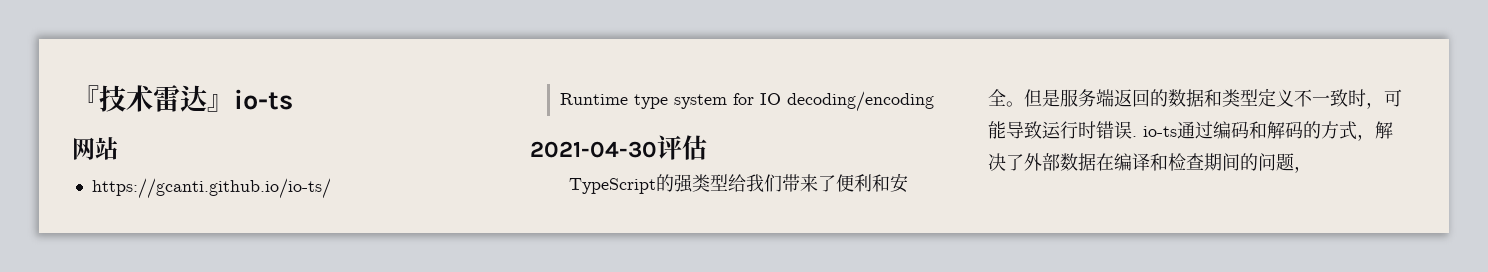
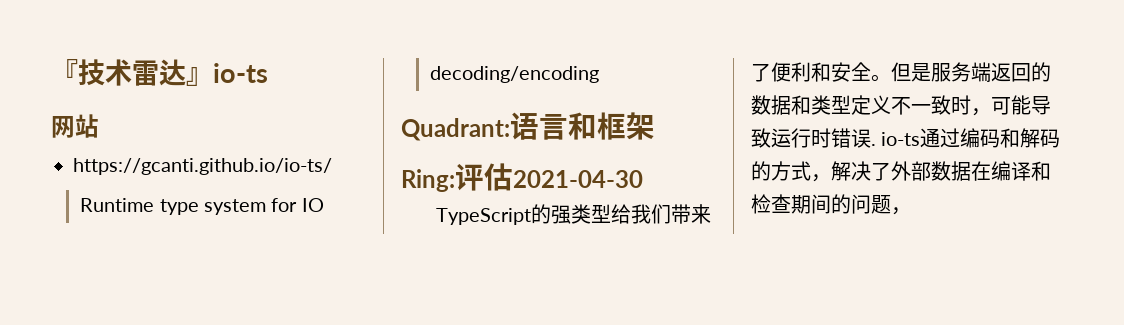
- 2021-04-30评估
+ Quadrant:语言和框架
+ Ring:评估2021-04-30

